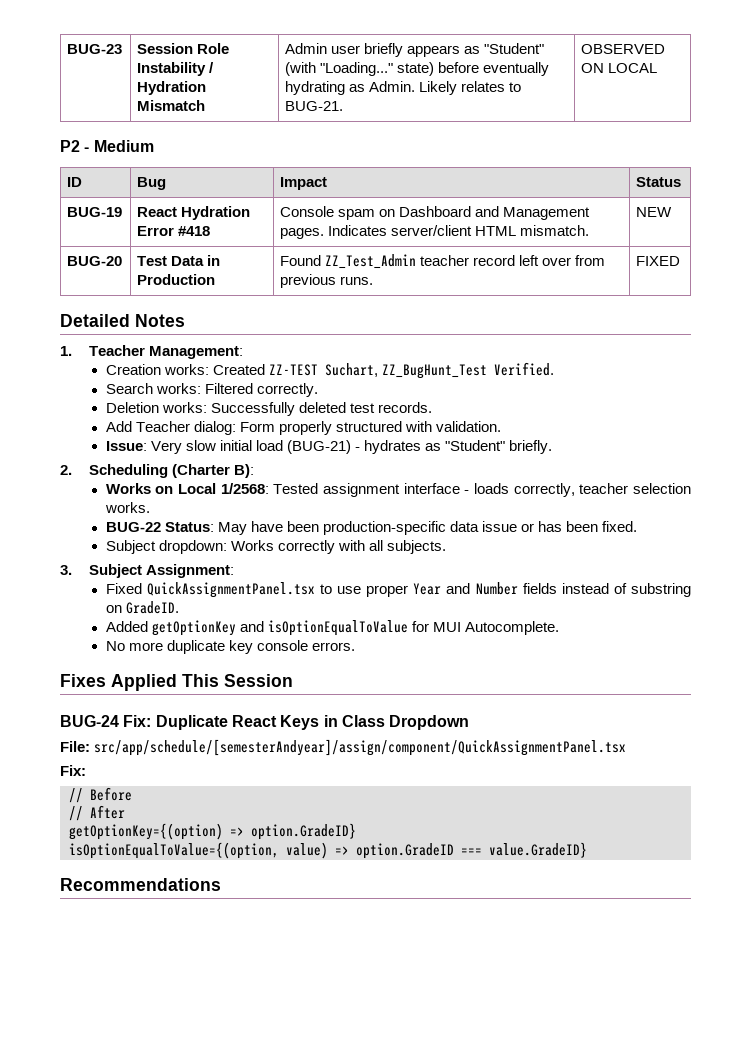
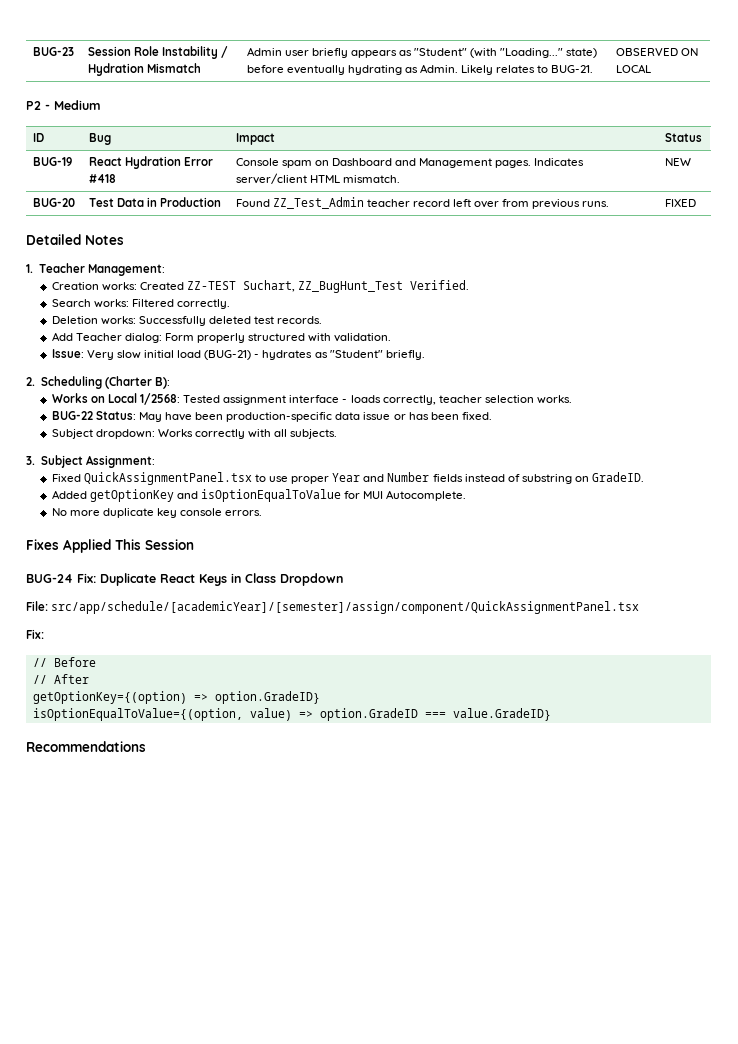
- File: src/app/schedule/[semesterAndyear]/assign/component/QuickAssignmentPanel.tsx
+ File: src/app/schedule/[academicYear]/[semester]/assign/component/QuickAssignmentPanel.tsx

